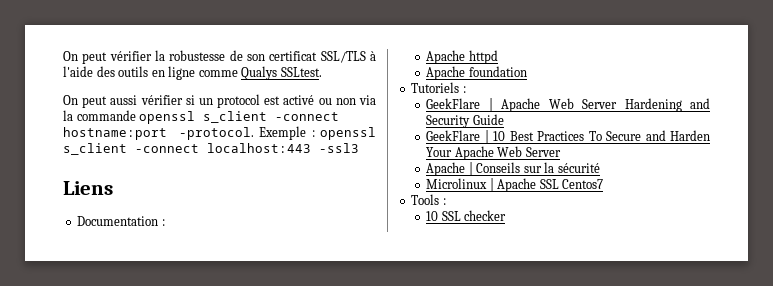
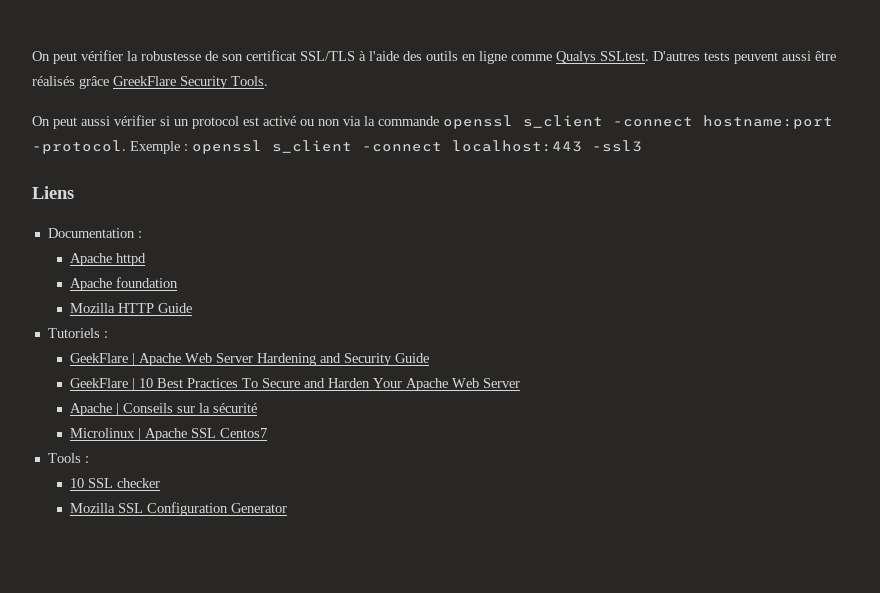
+ D'autres tests peuvent aussi être réalisés grâce GreekFlare Security Tools.
+ Mozilla HTTP Guide
+ Mozilla SSL Configuration Generator

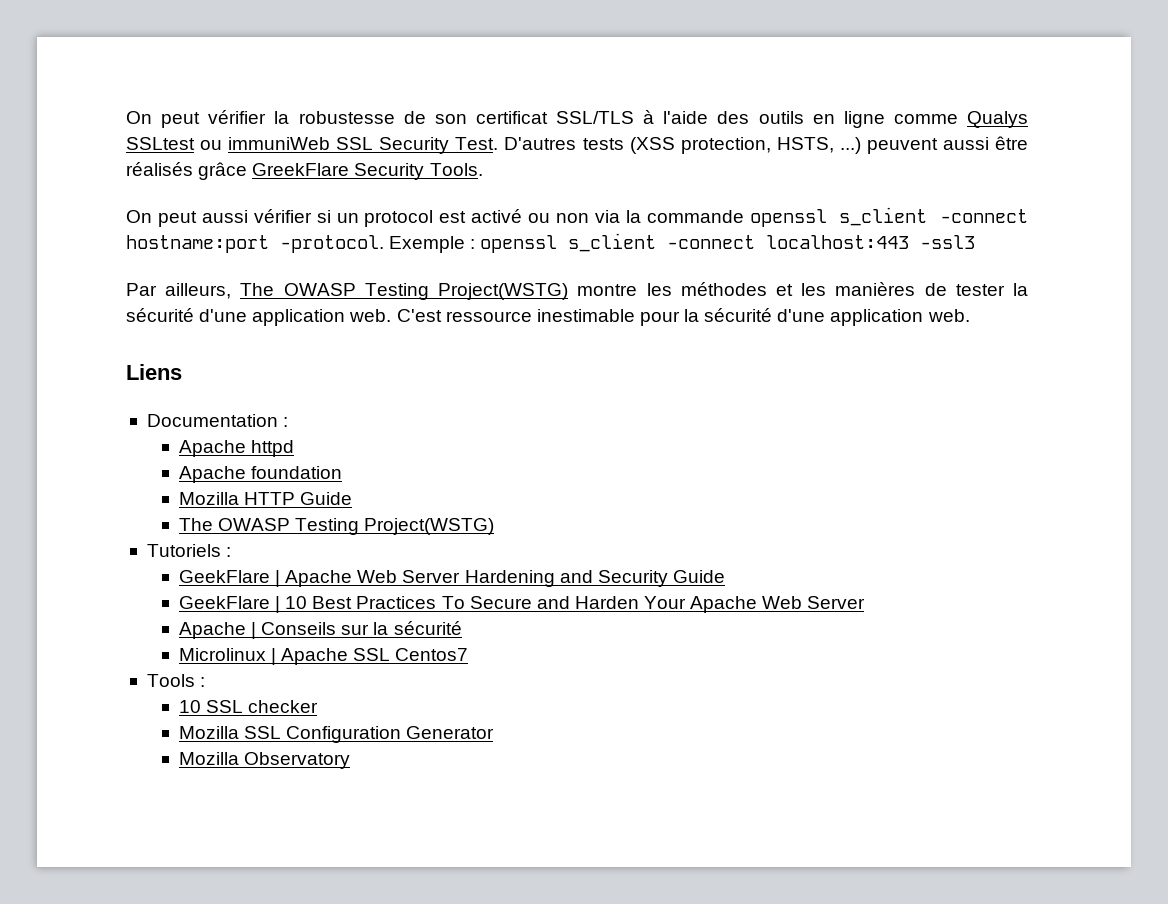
- On peut vérifier la robustesse de son certificat SSL/TLS à l'aide des outils en ligne comme Qualys SSLtest. D'autres tests peuvent aussi être réalisés grâce GreekFlare Security Tools.
+ On peut vérifier la robustesse de son certificat SSL/TLS à l'aide des outils en ligne comme Qualys SSLtest ou immuniWeb SSL Security Test. D'autres tests (XSS protection, HSTS, ...) peuvent aussi être réalisés grâce GreekFlare Security Tools.
+ Par ailleurs, The OWASP Testing Project(WSTG) montre les méthodes et les manières de tester la sécurité d'une application web. C'est ressource inestimable pour la sécurité d'une application web.
  Mozilla HTTP Guide
+ The OWASP Testing Project(WSTG)
+ Mozilla Observatory

